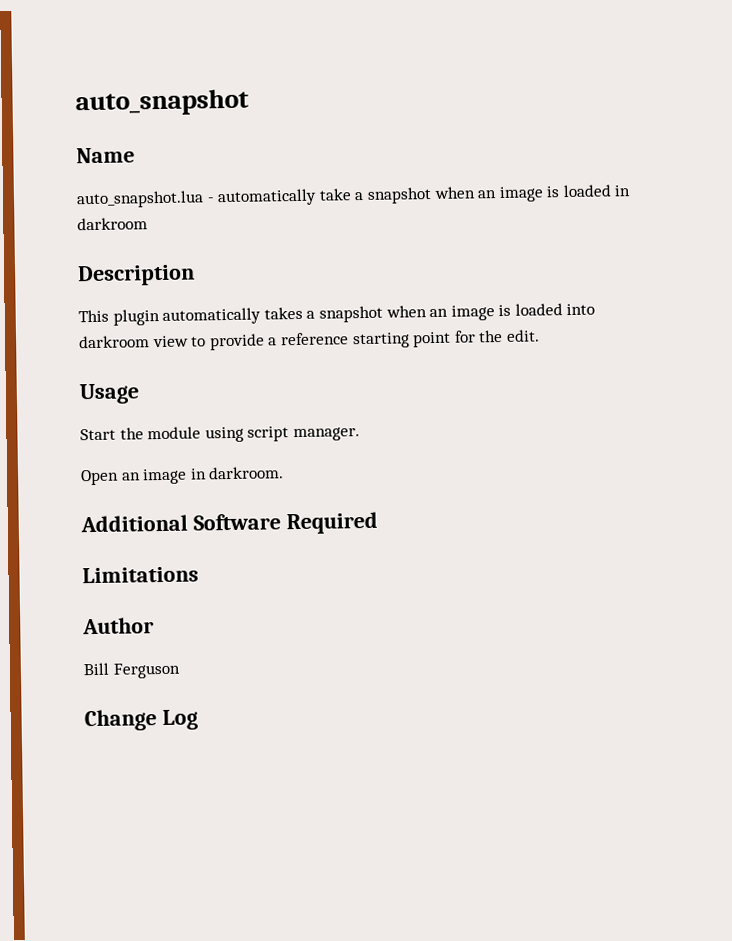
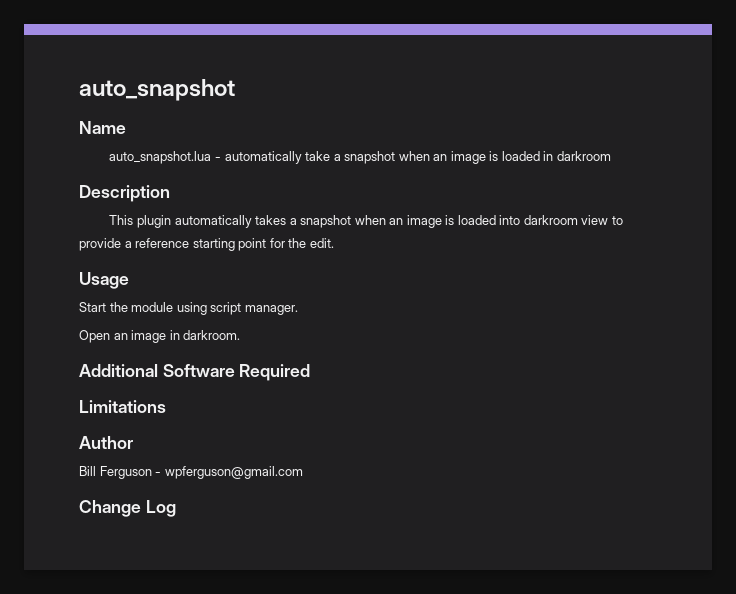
- Bill Ferguson
+ Bill Ferguson - wpferguson@gmail.com

